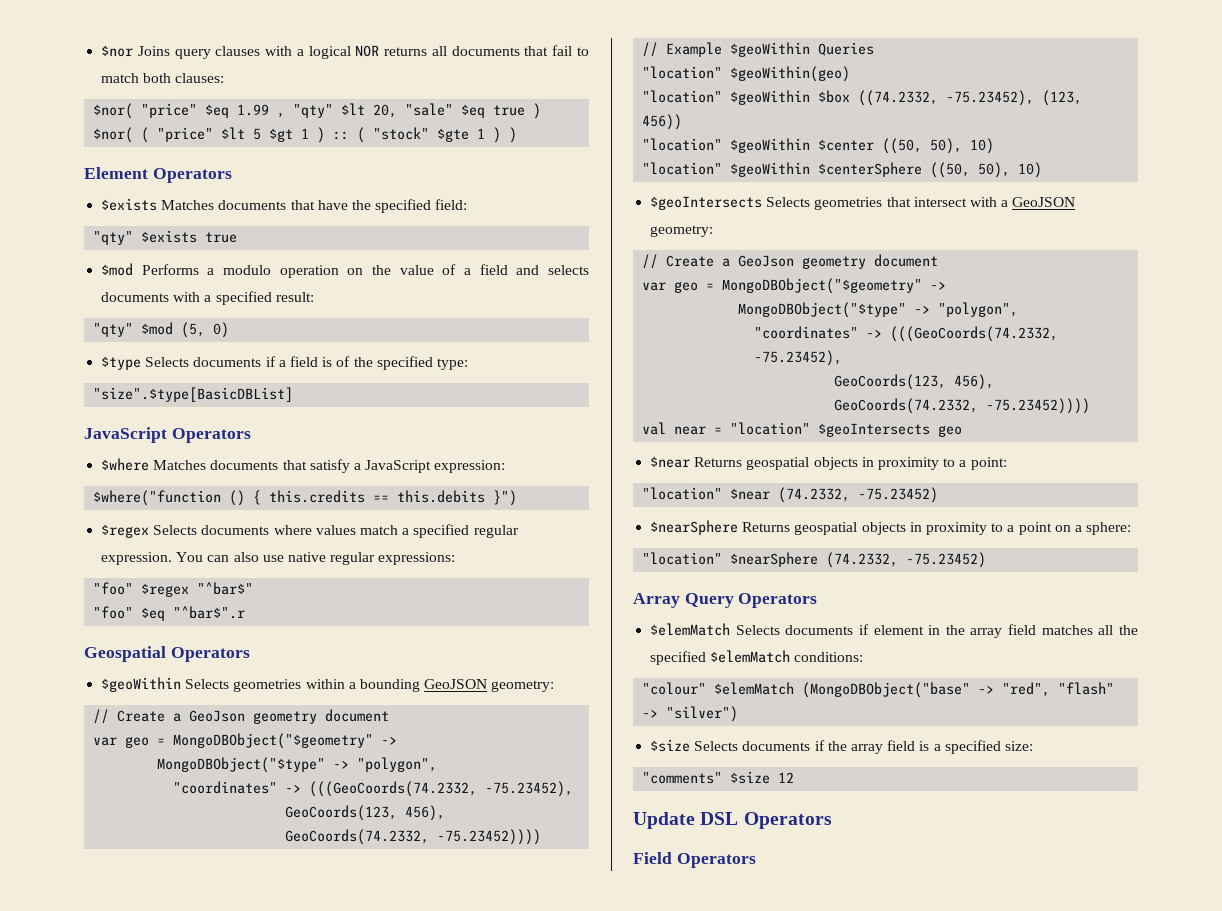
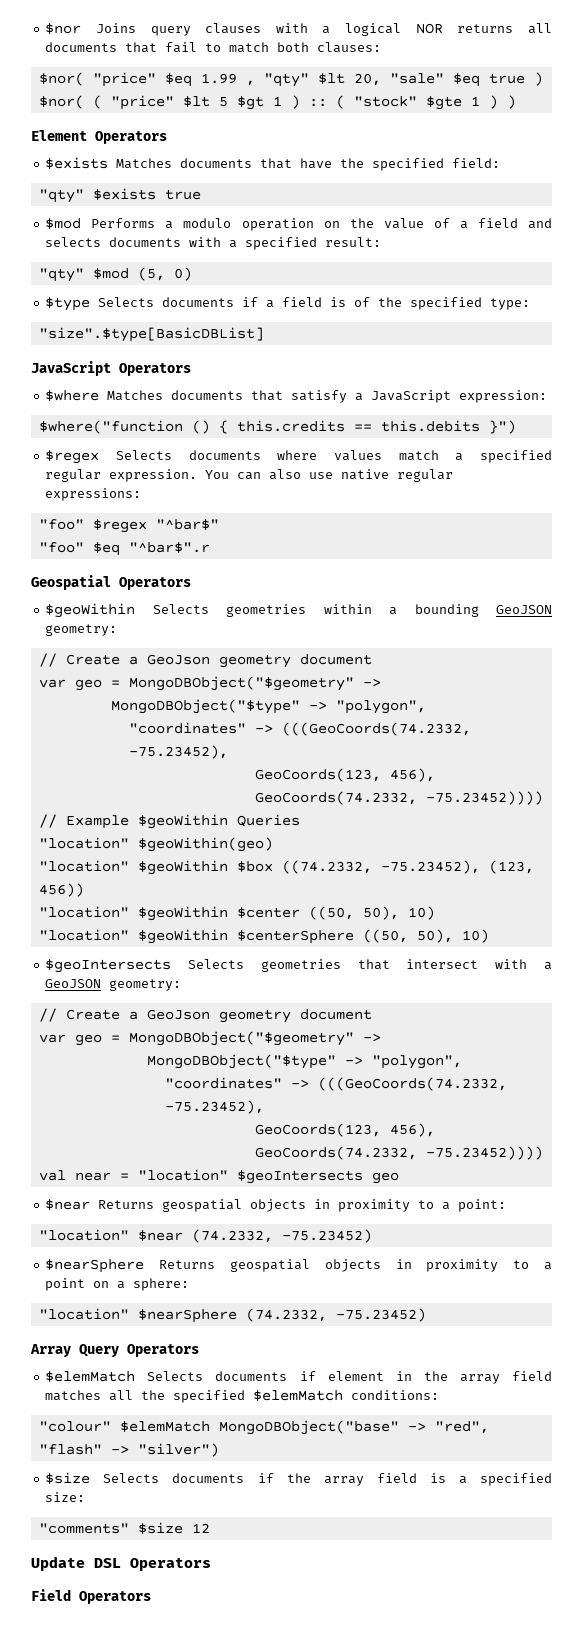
- "colour" $elemMatch (MongoDBObject("base" -> "red", "flash" -> "silver")
+ "colour" $elemMatch MongoDBObject("base" -> "red", "flash" -> "silver")

